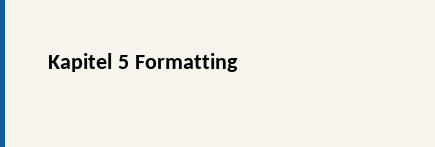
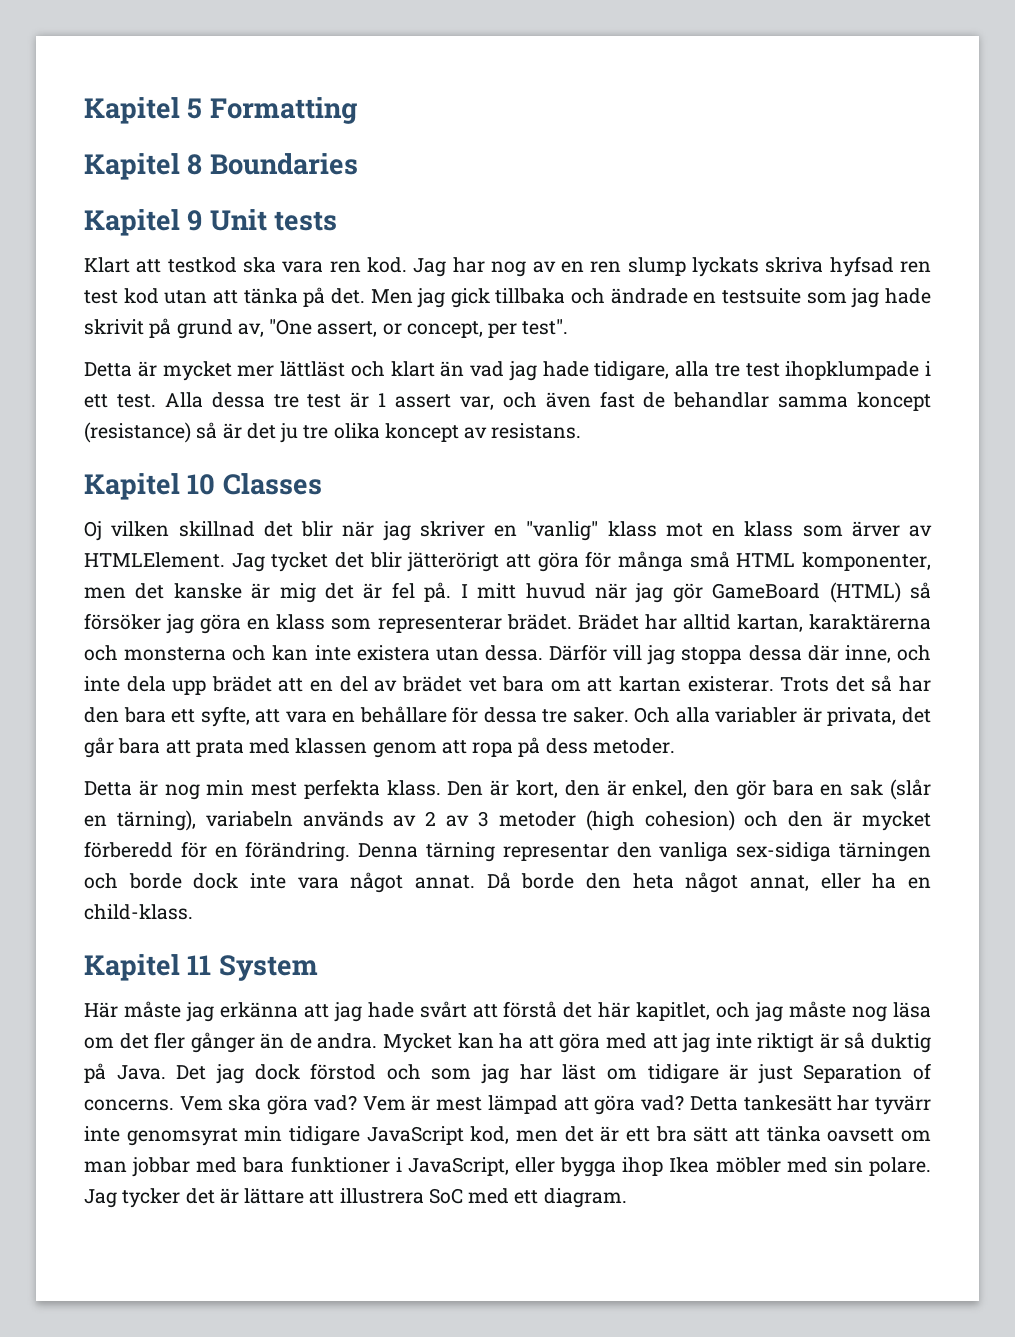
+ Kapitel 8 Boundaries
+ Kapitel 9 Unit tests
+ Klart att testkod ska vara ren kod. Jag har nog av en ren slump lyckats skriva hyfsad ren test kod utan att tänka på det. Men jag gick tillbaka och ändrade en testsuite som jag hade skrivit på grund av, "One assert, or concept, per test".
+ Detta är mycket mer lättläst och klart än vad jag hade tidigare, alla tre test ihopklumpade i ett test. Alla dessa tre test är 1 assert var, och även fast de behandlar samma koncept (resistance) så är det ju tre olika koncept av resistans.
+ Kapitel 10 Classes
+ Oj vilken skillnad det blir när jag skriver en "vanlig" klass mot en klass som ärver av HTMLElement. Jag tycket det blir jätterörigt att göra för många små HTML komponenter, men det kanske är mig det är fel på. I mitt huvud när jag gör GameBoard (HTML) så försöker jag göra en klass som representerar brädet. Brädet har alltid kartan, karaktärerna och monsterna och kan inte existera utan dessa. Därför vill jag stoppa dessa där inne, och inte dela upp brädet att en del av brädet vet bara om att kartan existerar. Trots det så har den bara ett syfte, att vara en behållare för dessa tre saker. Och alla variabler är privata, det går bara att prata med klassen genom att ropa på dess metoder.
+ Detta är nog min mest perfekta klass. Den är kort, den är enkel, den gör bara en sak (slår en tärning), variabeln används av 2 av 3 metoder (high cohesion) och den är mycket förberedd för en förändring. Denna tärning representar den vanliga sex-sidiga tärningen och borde dock inte vara något annat. Då borde den heta något annat, eller ha en child-klass.
+ Kapitel 11 System
+ Här måste jag erkänna att jag hade svårt att förstå det här kapitlet, och jag måste nog läsa om det fler gånger än de andra. Mycket kan ha att göra med att jag inte riktigt är så duktig på Java. Det jag dock förstod och som jag har läst om tidigare är just Separation of concerns. Vem ska göra vad? Vem är mest lämpad att göra vad? Detta tankesätt har tyvärr inte genomsyrat min tidigare JavaScript kod, men det är ett bra sätt att tänka oavsett om man jobbar med bara funktioner i JavaScript, eller bygga ihop Ikea möbler med sin polare. Jag tycker det är lättare att illustrera SoC med ett diagram.

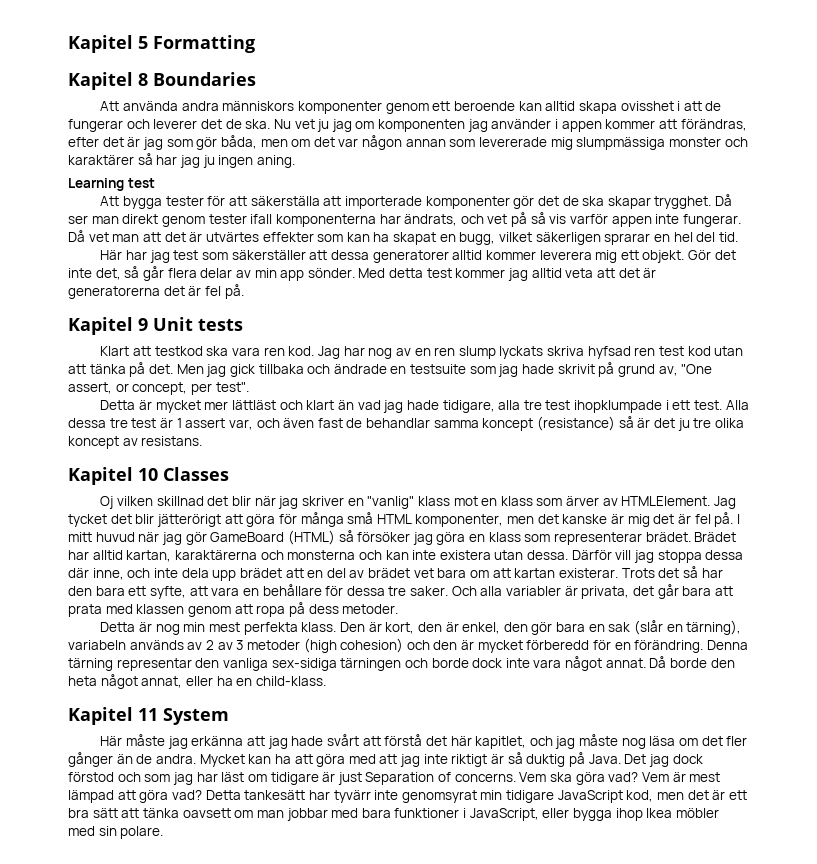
+ Att använda andra människors komponenter genom ett beroende kan alltid skapa ovisshet i att de fungerar och leverer det de ska. Nu vet ju jag om komponenten jag använder i appen kommer att förändras, efter det är jag som gör båda, men om det var någon annan som levererade mig slumpmässiga monster och karaktärer så har jag ju ingen aning.
+ Learning test
+ Att bygga tester för att säkerställa att importerade komponenter gör det de ska skapar trygghet. Då ser man direkt genom tester ifall komponenterna har ändrats, och vet på så vis varför appen inte fungerar. Då vet man att det är utvärtes effekter som kan ha skapat en bugg, vilket säkerligen sprarar en hel del tid.
+ Här har jag test som säkerställer att dessa generatorer alltid kommer leverera mig ett objekt. Gör det inte det, så går flera delar av min app sönder. Med detta test kommer jag alltid veta att det är generatorerna det är fel på.
- Jag tycker det är lättare att illustrera SoC med ett diagram.

